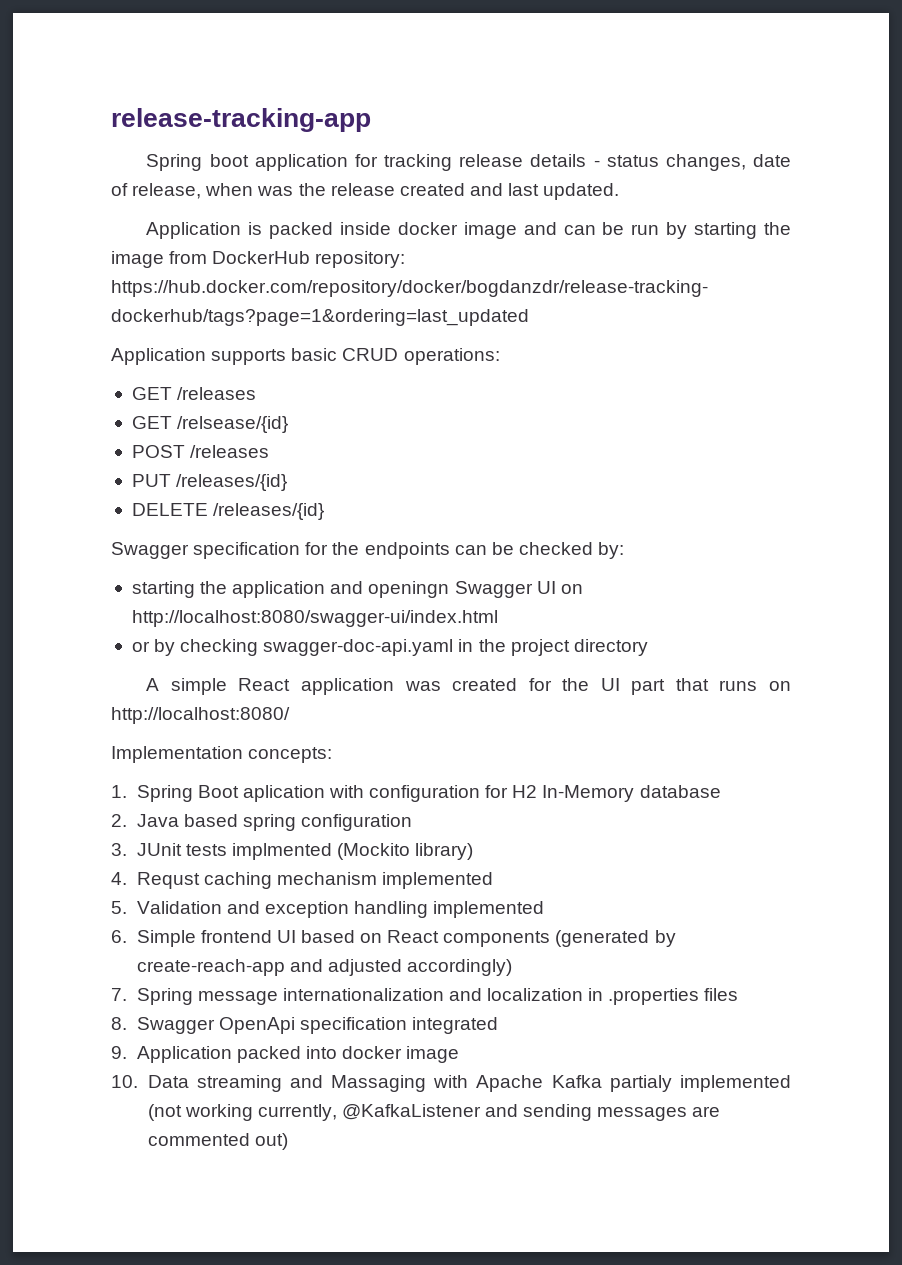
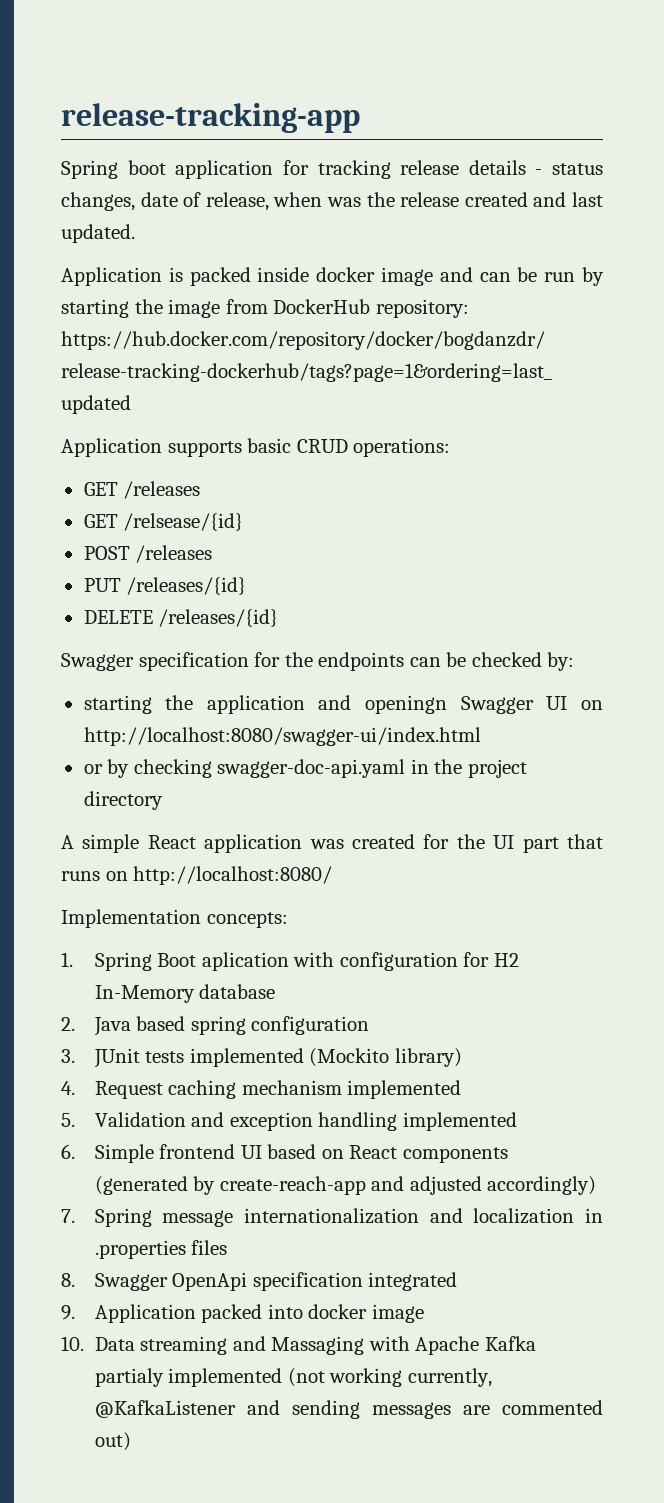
- 3. JUnit tests implmented (Mockito library)
+ 3. JUnit tests implemented (Mockito library)
- 4. Requst caching mechanism implemented
+ 4. Request caching mechanism implemented

